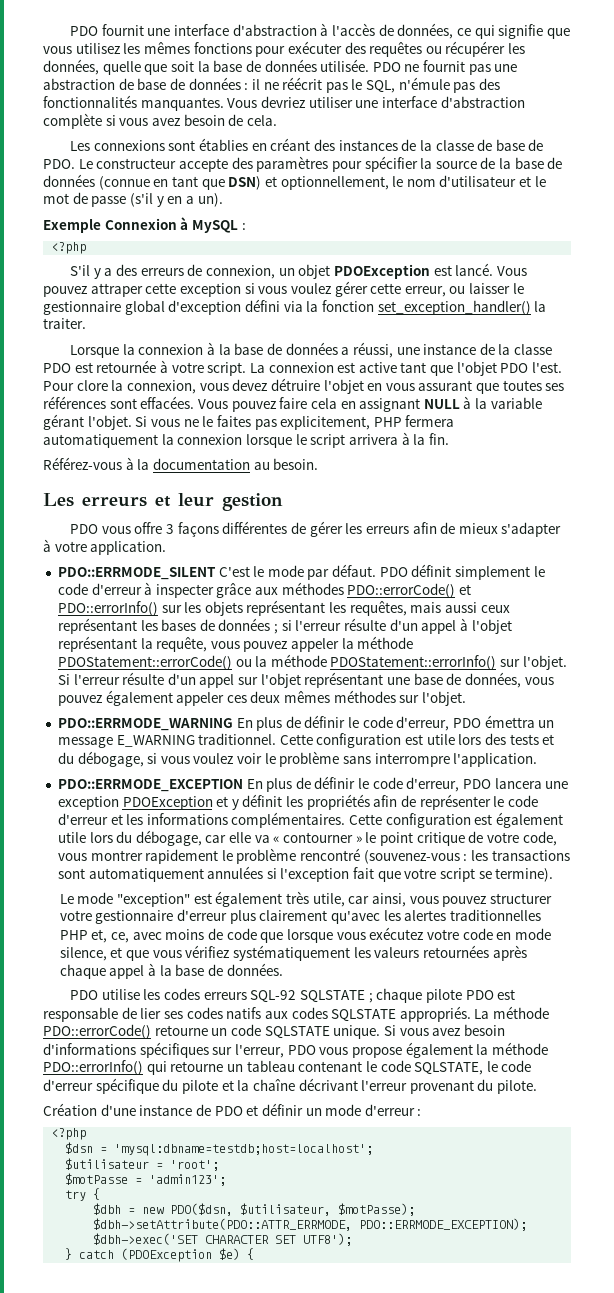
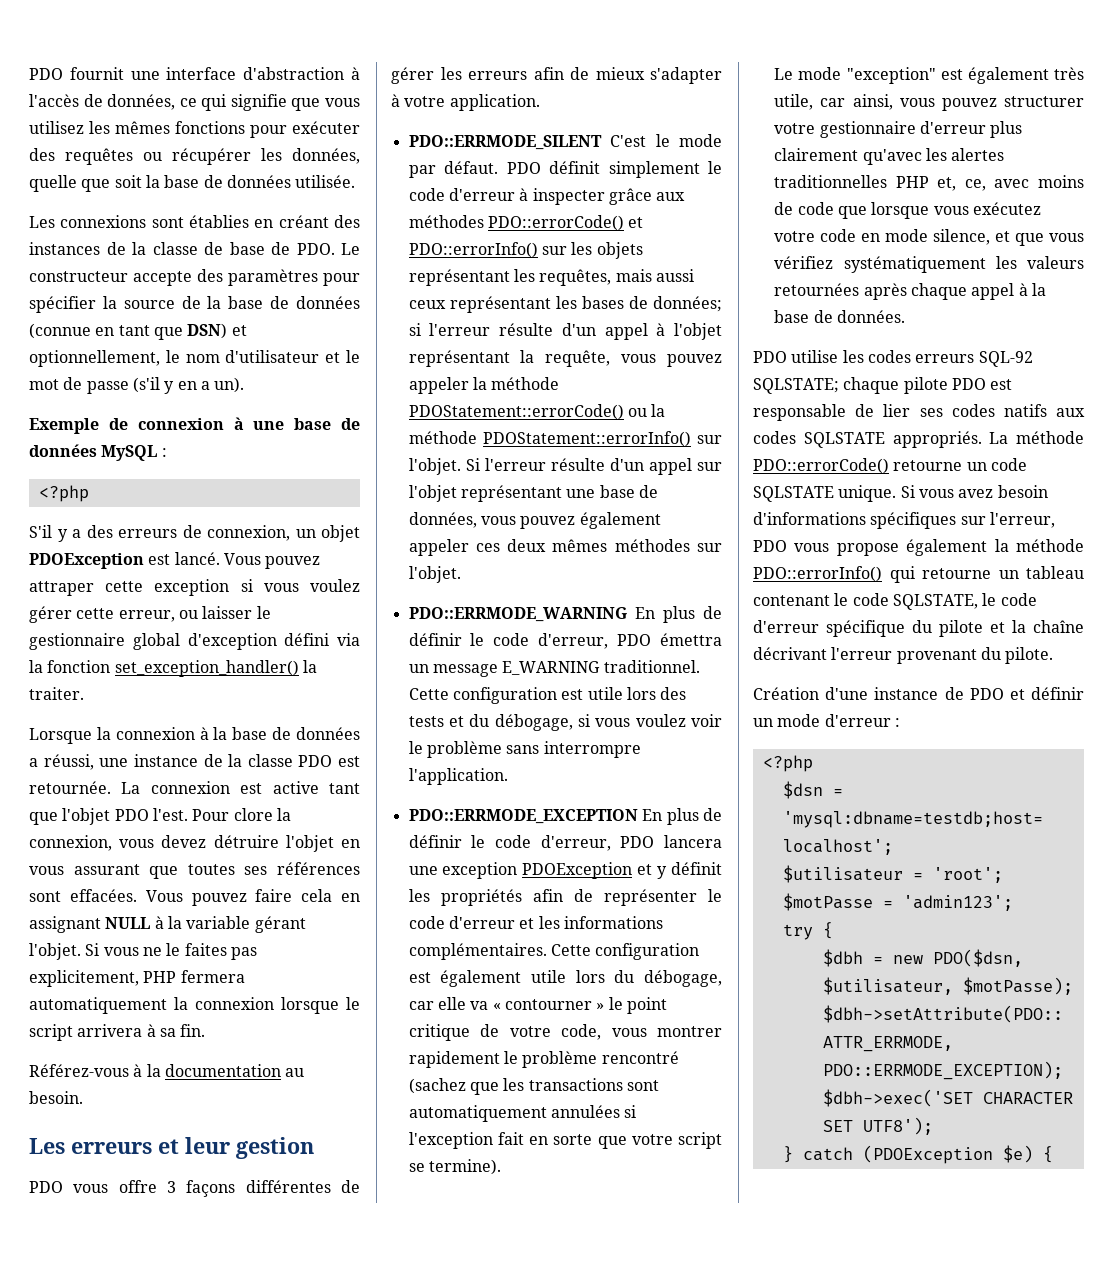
- PDO ne fournit pas une abstraction de base de données : il ne réécrit pas le SQL, n'émule pas des fonctionnalités manquantes. Vous devriez utiliser une interface d'abstraction complète si vous avez besoin de cela.
- Exemple Connexion à MySQL :
+ Exemple de connexion à une base de données MySQL :
- Lorsque la connexion à la base de données a réussi, une instance de la classe PDO est retournée à votre script.
+ Lorsque la connexion à la base de données a réussi, une instance de la classe PDO est retournée.
- Si vous ne le faites pas explicitement, PHP fermera automatiquement la connexion lorsque le script arrivera à la fin.
+ Si vous ne le faites pas explicitement, PHP fermera automatiquement la connexion lorsque le script arrivera à sa fin.
- PDO définit simplement le code d'erreur à inspecter grâce aux méthodes PDO::errorCode() et PDO::errorInfo() sur les objets représentant les requêtes, mais aussi ceux représentant les bases de données ; si l'erreur résulte d'un appel à l'objet représentant la requête, vous pouvez appeler la méthode PDOStatement::errorCode() ou la méthode PDOStatement::errorInfo() sur l'objet.
+ PDO définit simplement le code d'erreur à inspecter grâce aux méthodes PDO::errorCode() et PDO::errorInfo() sur les objets représentant les requêtes, mais aussi ceux représentant les bases de données; si l'erreur résulte d'un appel à l'objet représentant la requête, vous pouvez appeler la méthode PDOStatement::errorCode() ou la méthode PDOStatement::errorInfo() sur l'objet.
- Cette configuration est également utile lors du débogage, car elle va « contourner » le point critique de votre code, vous montrer rapidement le problème rencontré (souvenez-vous : les transactions sont automatiquement annulées si l'exception fait que votre script se termine).
+ Cette configuration est également utile lors du débogage, car elle va « contourner » le point critique de votre code, vous montrer rapidement le problème rencontré (sachez que les transactions sont automatiquement annulées si l'exception fait en sorte que votre script se termine).
- PDO utilise les codes erreurs SQL-92 SQLSTATE ; chaque pilote PDO est responsable de lier ses codes natifs aux codes SQLSTATE appropriés.
+ PDO utilise les codes erreurs SQL-92 SQLSTATE; chaque pilote PDO est responsable de lier ses codes natifs aux codes SQLSTATE appropriés.

